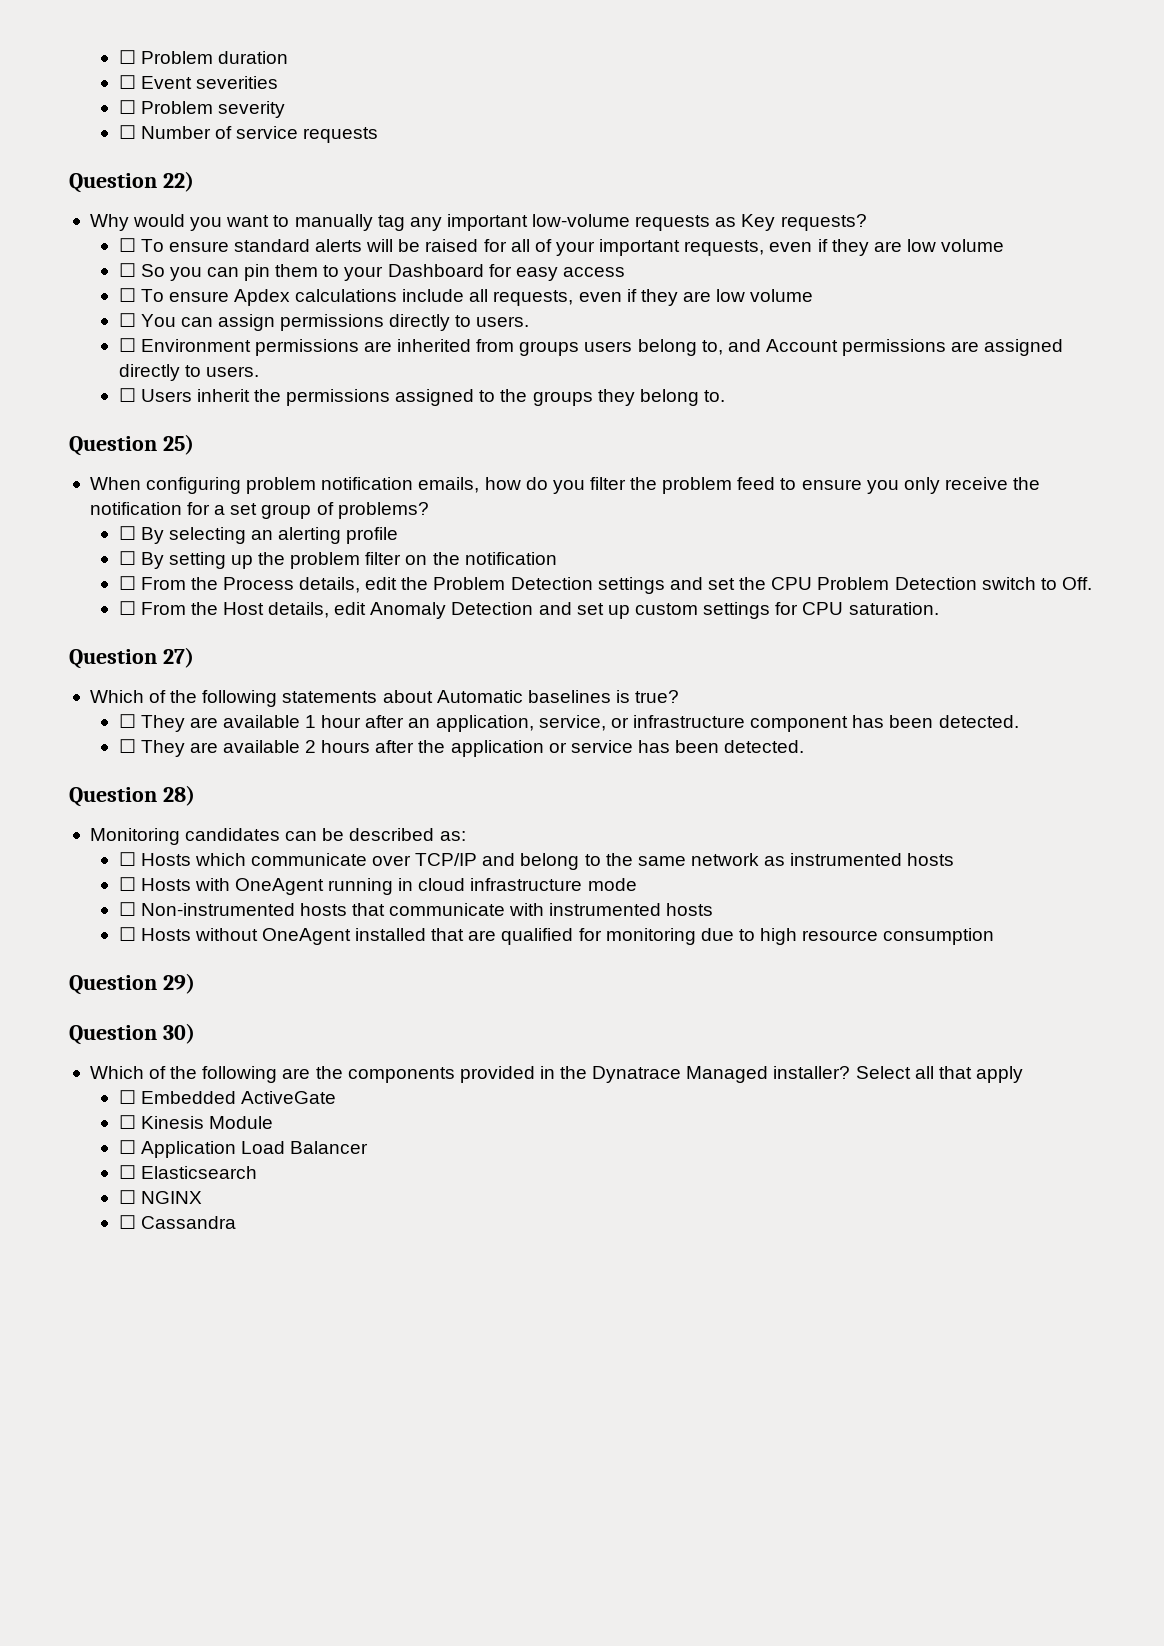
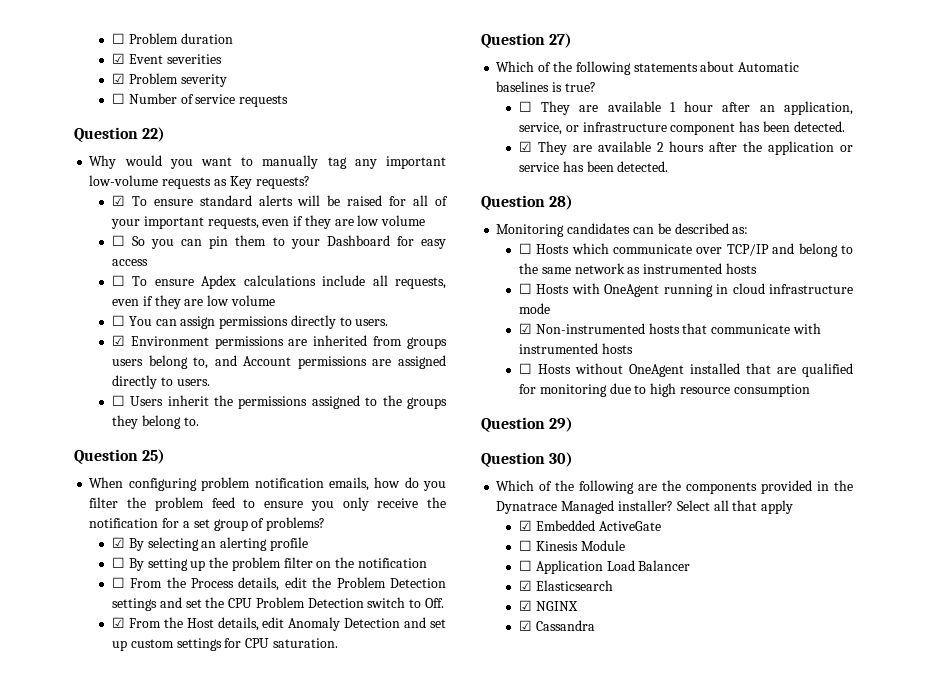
- ☐ Event severities
+ ☑ Event severities
- ☐ Problem severity
+ ☑ Problem severity
- ☐ To ensure standard alerts will be raised for all of your important requests, even if they are low volume
+ ☑ To ensure standard alerts will be raised for all of your important requests, even if they are low volume
- ☐ Environment permissions are inherited from groups users belong to, and Account permissions are assigned directly to users.
+ ☑ Environment permissions are inherited from groups users belong to, and Account permissions are assigned directly to users.
- ☐ By selecting an alerting profile
+ ☑ By selecting an alerting profile
- ☐ From the Host details, edit Anomaly Detection and set up custom settings for CPU saturation.
+ ☑ From the Host details, edit Anomaly Detection and set up custom settings for CPU saturation.
- ☐ They are available 2 hours after the application or service has been detected.
+ ☑ They are available 2 hours after the application or service has been detected.
- ☐ Non-instrumented hosts that communicate with instrumented hosts
+ ☑ Non-instrumented hosts that communicate with instrumented hosts
- ☐ Embedded ActiveGate
+ ☑ Embedded ActiveGate
- ☐ Elasticsearch
+ ☑ Elasticsearch
- ☐ NGINX
+ ☑ NGINX
- ☐ Cassandra
+ ☑ Cassandra

